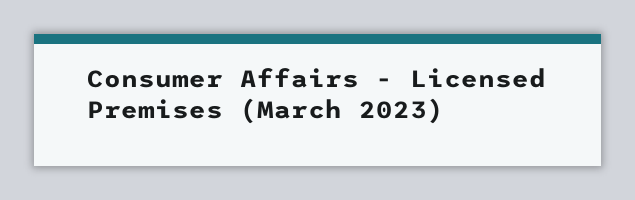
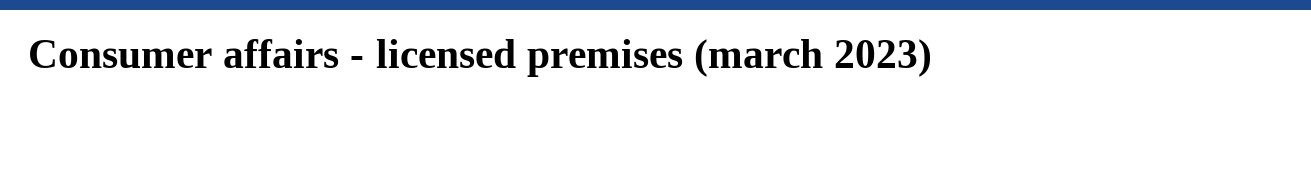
- Consumer Affairs - Licensed Premises (March 2023)
+ Consumer affairs - licensed premises (march 2023)

